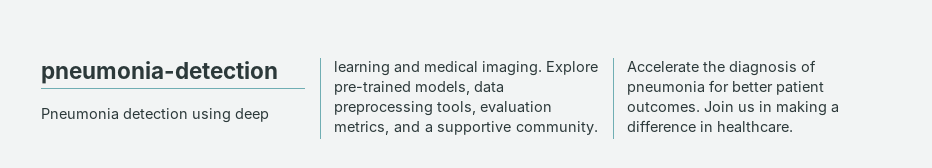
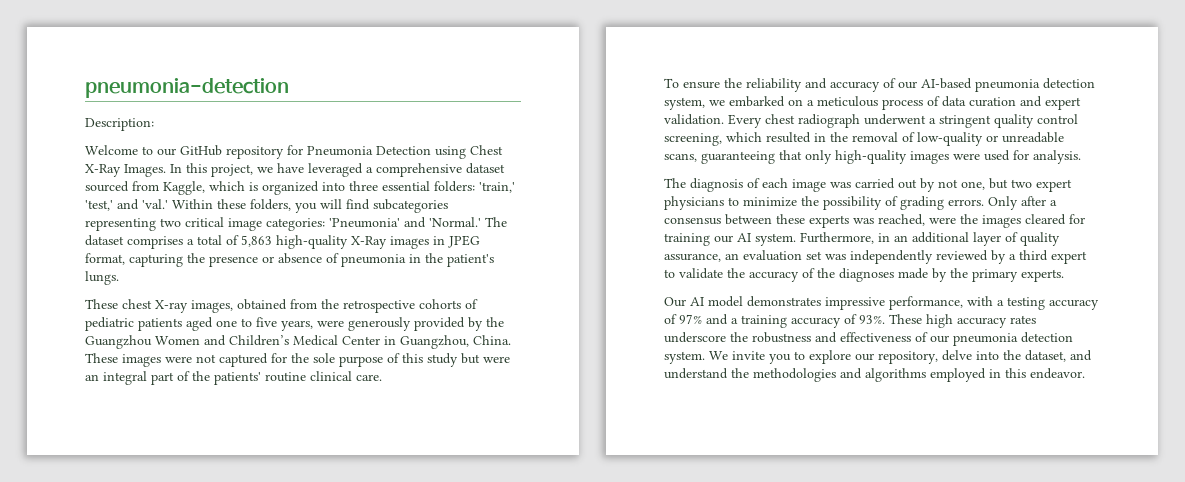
- Pneumonia detection using deep learning and medical imaging. Explore pre-trained models, data preprocessing tools, evaluation metrics, and a supportive community. Accelerate the diagnosis of pneumonia for better patient outcomes. Join us in making a difference in healthcare.
+ Description:
+ Welcome to our GitHub repository for Pneumonia Detection using Chest X-Ray Images. In this project, we have leveraged a comprehensive dataset sourced from Kaggle, which is organized into three essential folders: 'train,' 'test,' and 'val.' Within these folders, you will find subcategories representing two critical image categories: 'Pneumonia' and 'Normal.' The dataset comprises a total of 5,863 high-quality X-Ray images in JPEG format, capturing the presence or absence of pneumonia in the patient's lungs.
+ These chest X-ray images, obtained from the retrospective cohorts of pediatric patients aged one to five years, were generously provided by the Guangzhou Women and Children’s Medical Center in Guangzhou, China. These images were not captured for the sole purpose of this study but were an integral part of the patients' routine clinical care.
+ To ensure the reliability and accuracy of our AI-based pneumonia detection system, we embarked on a meticulous process of data curation and expert validation. Every chest radiograph underwent a stringent quality control screening, which resulted in the removal of low-quality or unreadable scans, guaranteeing that only high-quality images were used for analysis.
+ The diagnosis of each image was carried out by not one, but two expert physicians to minimize the possibility of grading errors. Only after a consensus between these experts was reached, were the images cleared for training our AI system. Furthermore, in an additional layer of quality assurance, an evaluation set was independently reviewed by a third expert to validate the accuracy of the diagnoses made by the primary experts.
+ Our AI model demonstrates impressive performance, with a testing accuracy of 97% and a training accuracy of 93%. These high accuracy rates underscore the robustness and effectiveness of our pneumonia detection system. We invite you to explore our repository, delve into the dataset, and understand the methodologies and algorithms employed in this endeavor.

